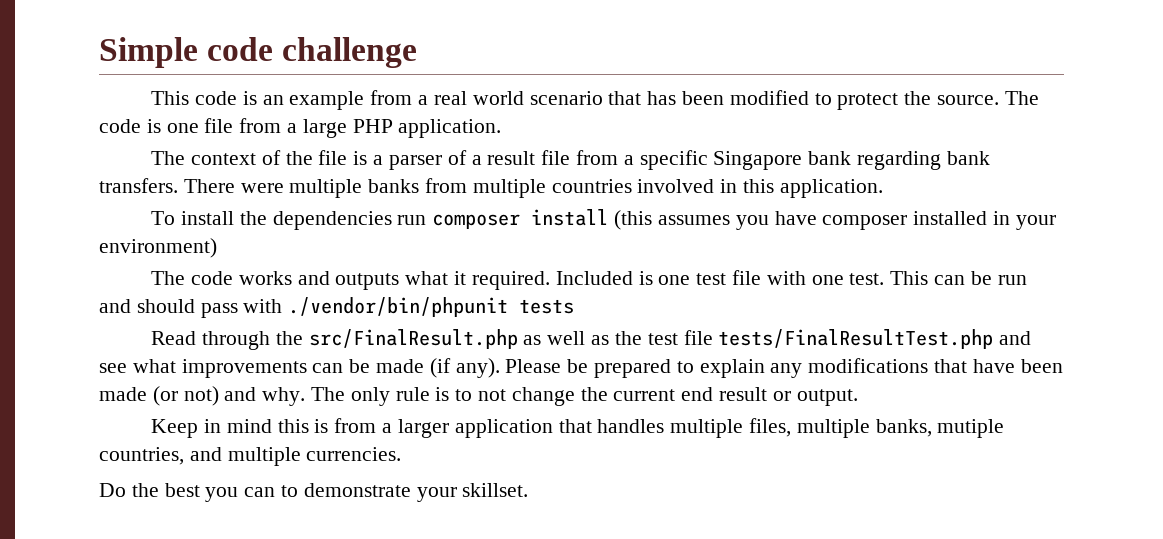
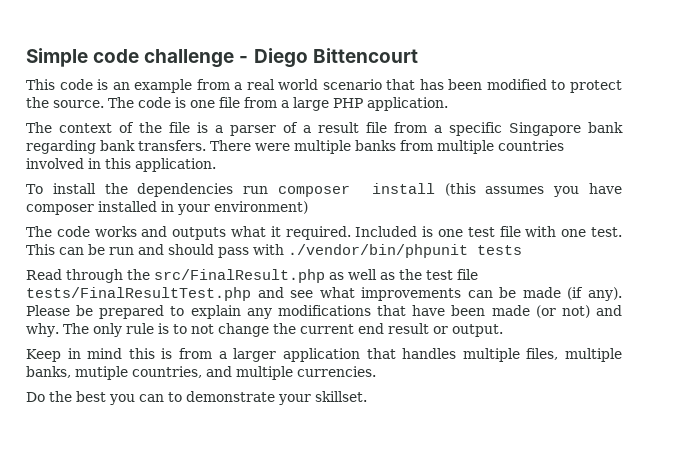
- Simple code challenge
+ Simple code challenge - Diego Bittencourt

